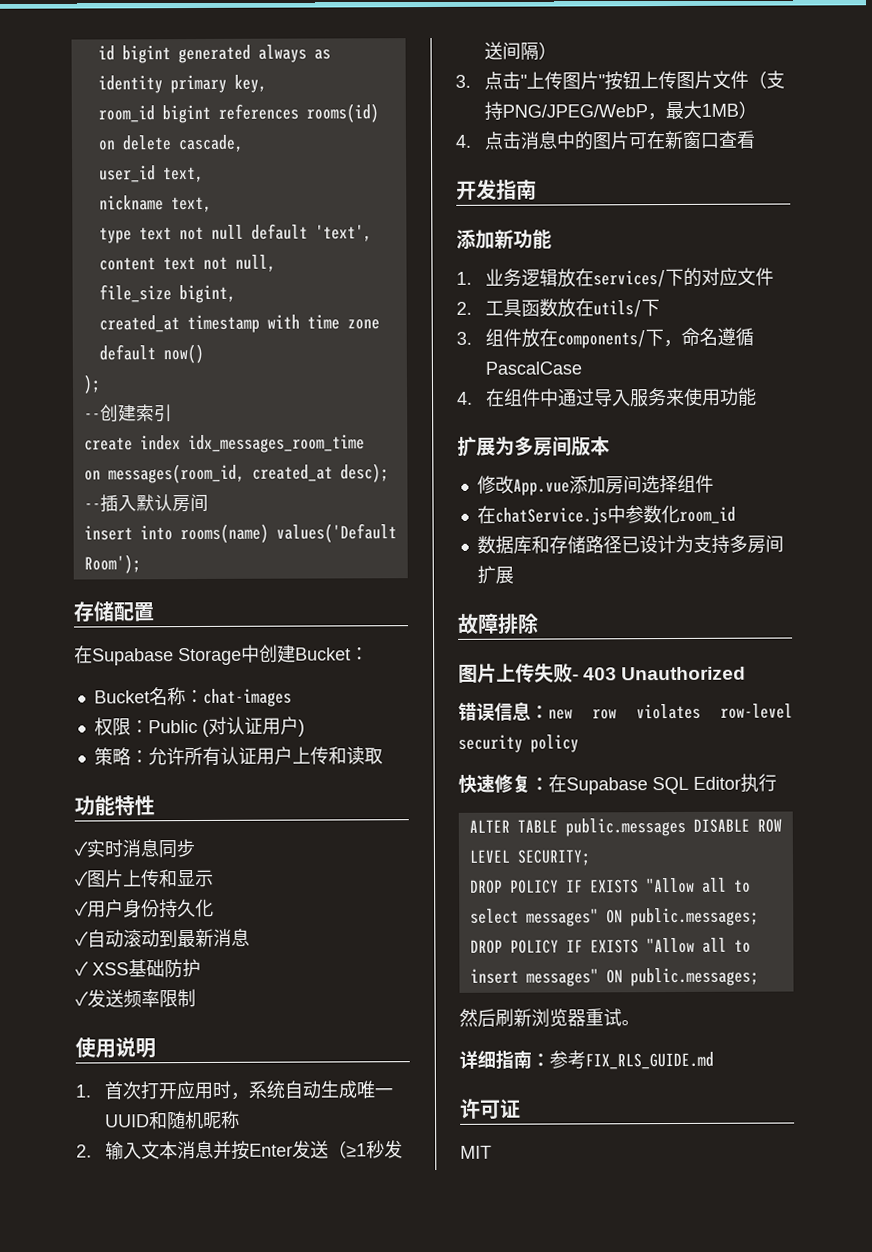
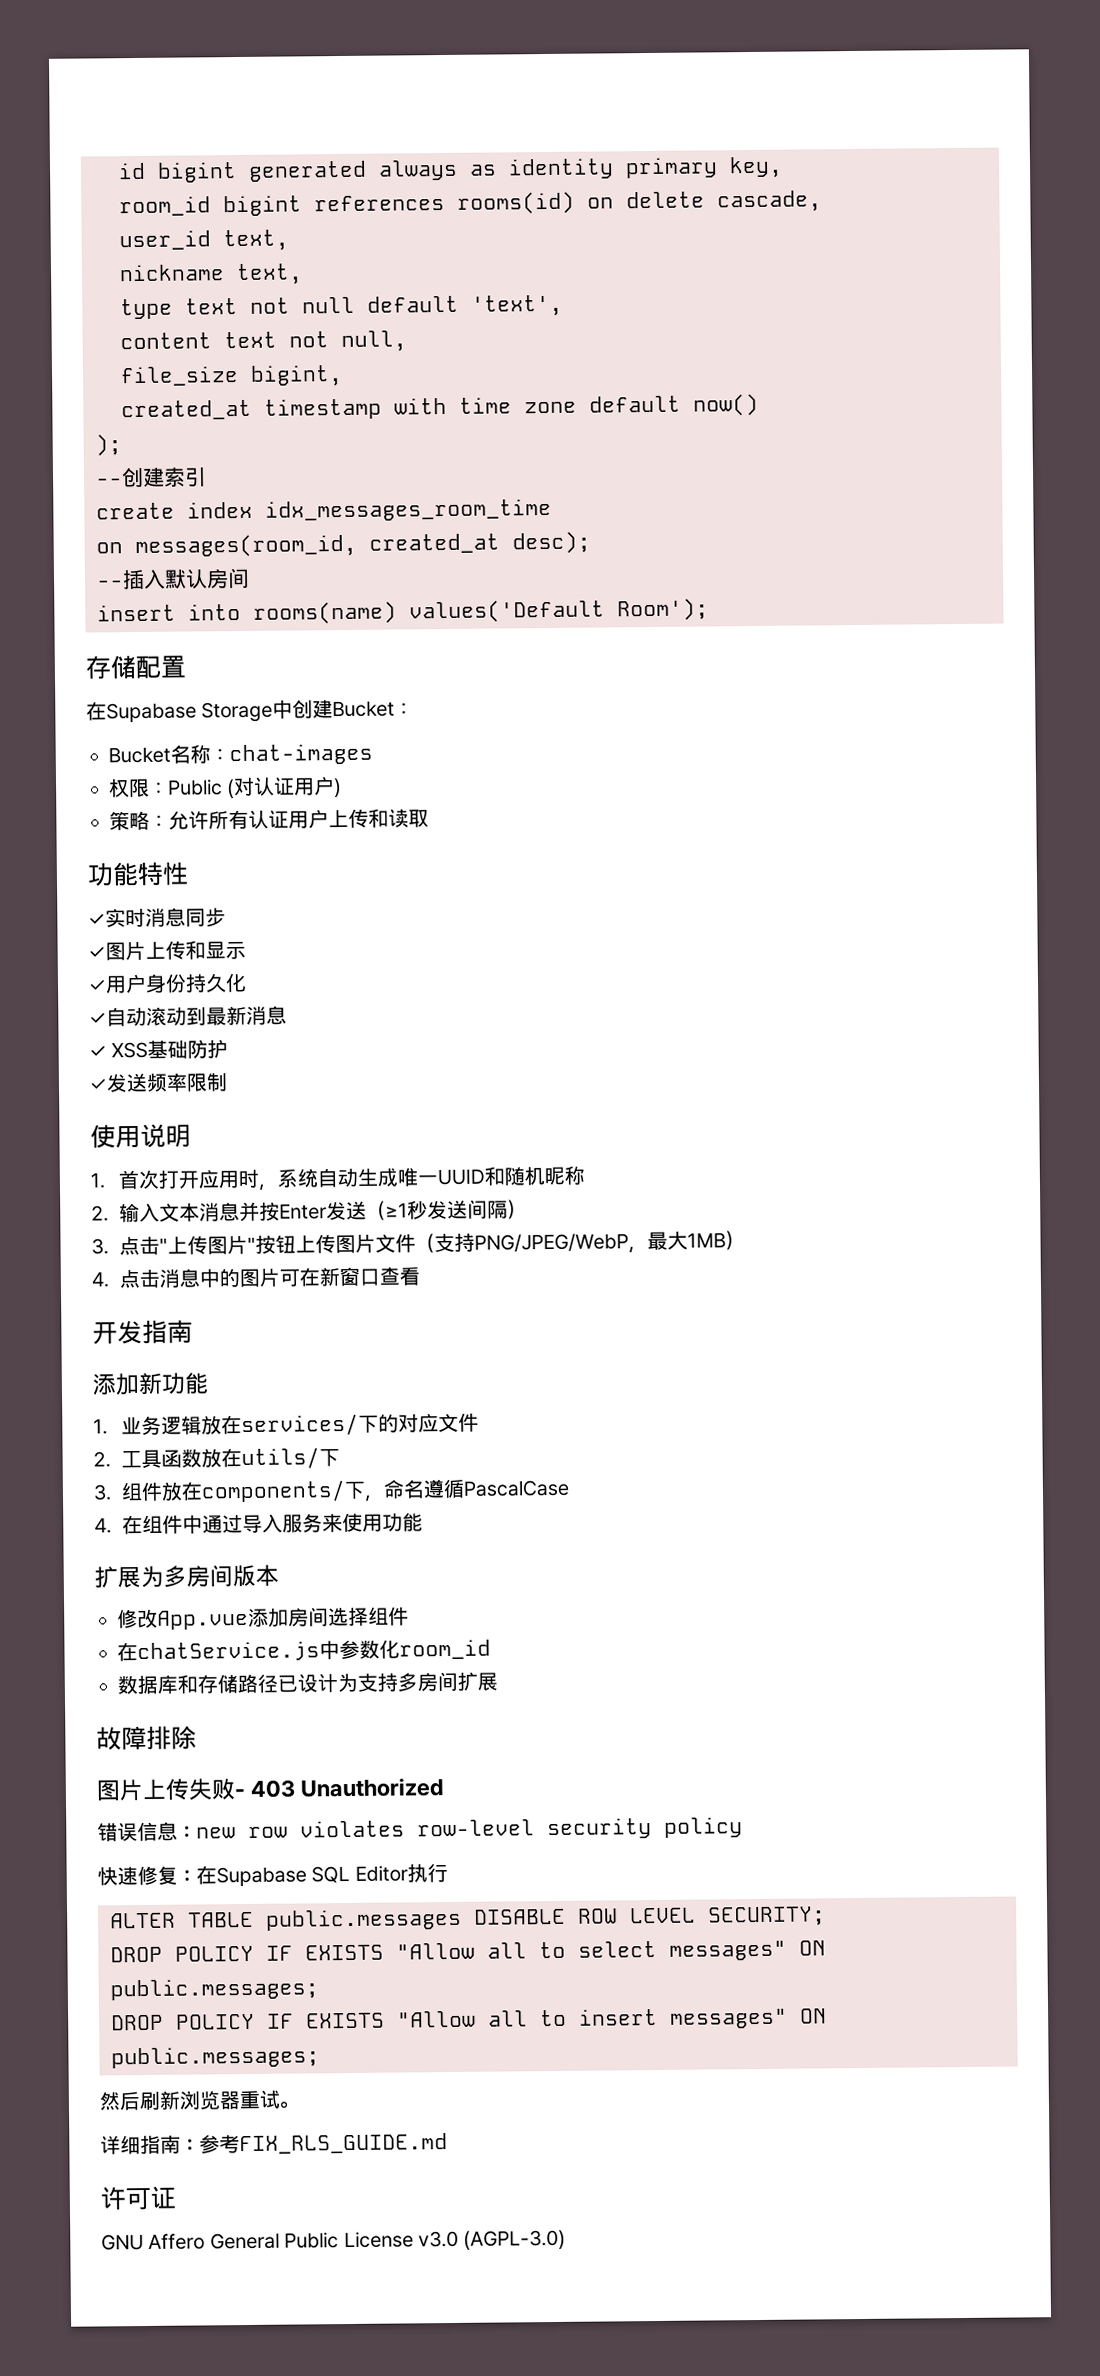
- MIT
+ GNU Affero General Public License v3.0 (AGPL-3.0)

